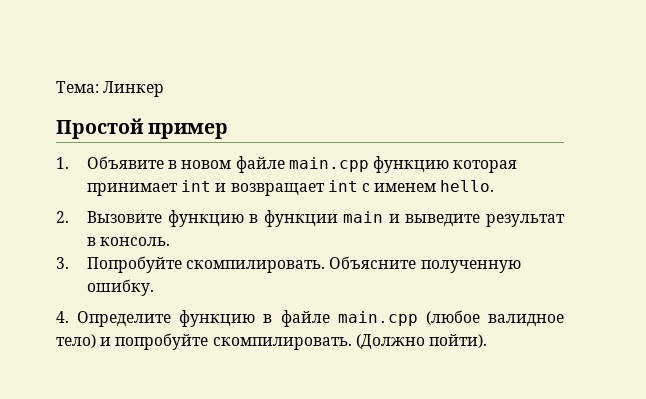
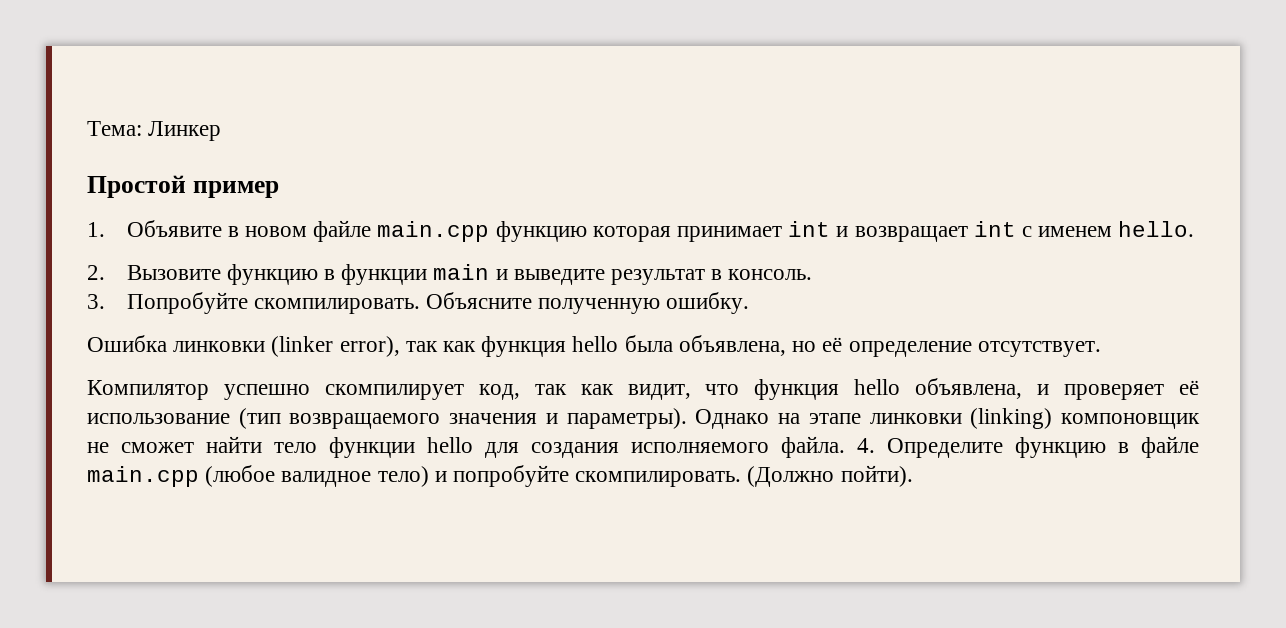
+ Ошибка линковки (linker error), так как функция hello была объявлена, но её определение отсутствует.
+ Компилятор успешно скомпилирует код, так как видит, что функция hello объявлена, и проверяет её использование (тип возвращаемого значения и параметры). Однако на этапе линковки (linking) компоновщик не сможет найти тело функции hello для создания исполняемого файла.

